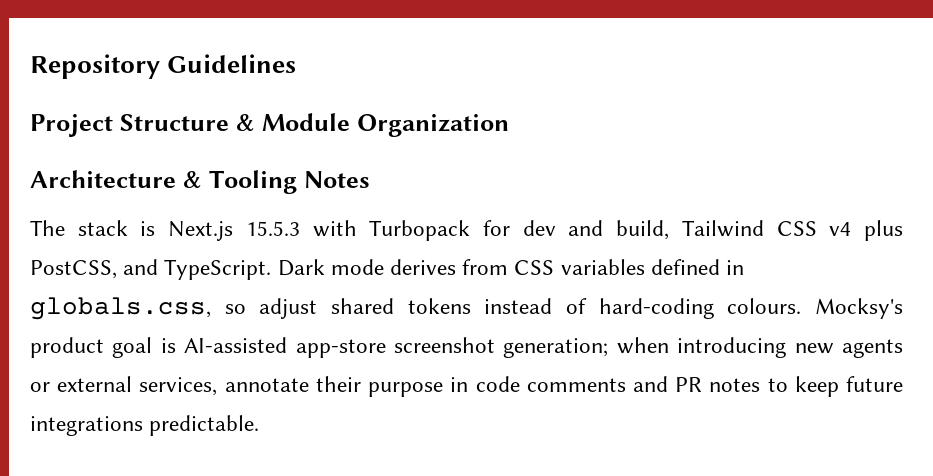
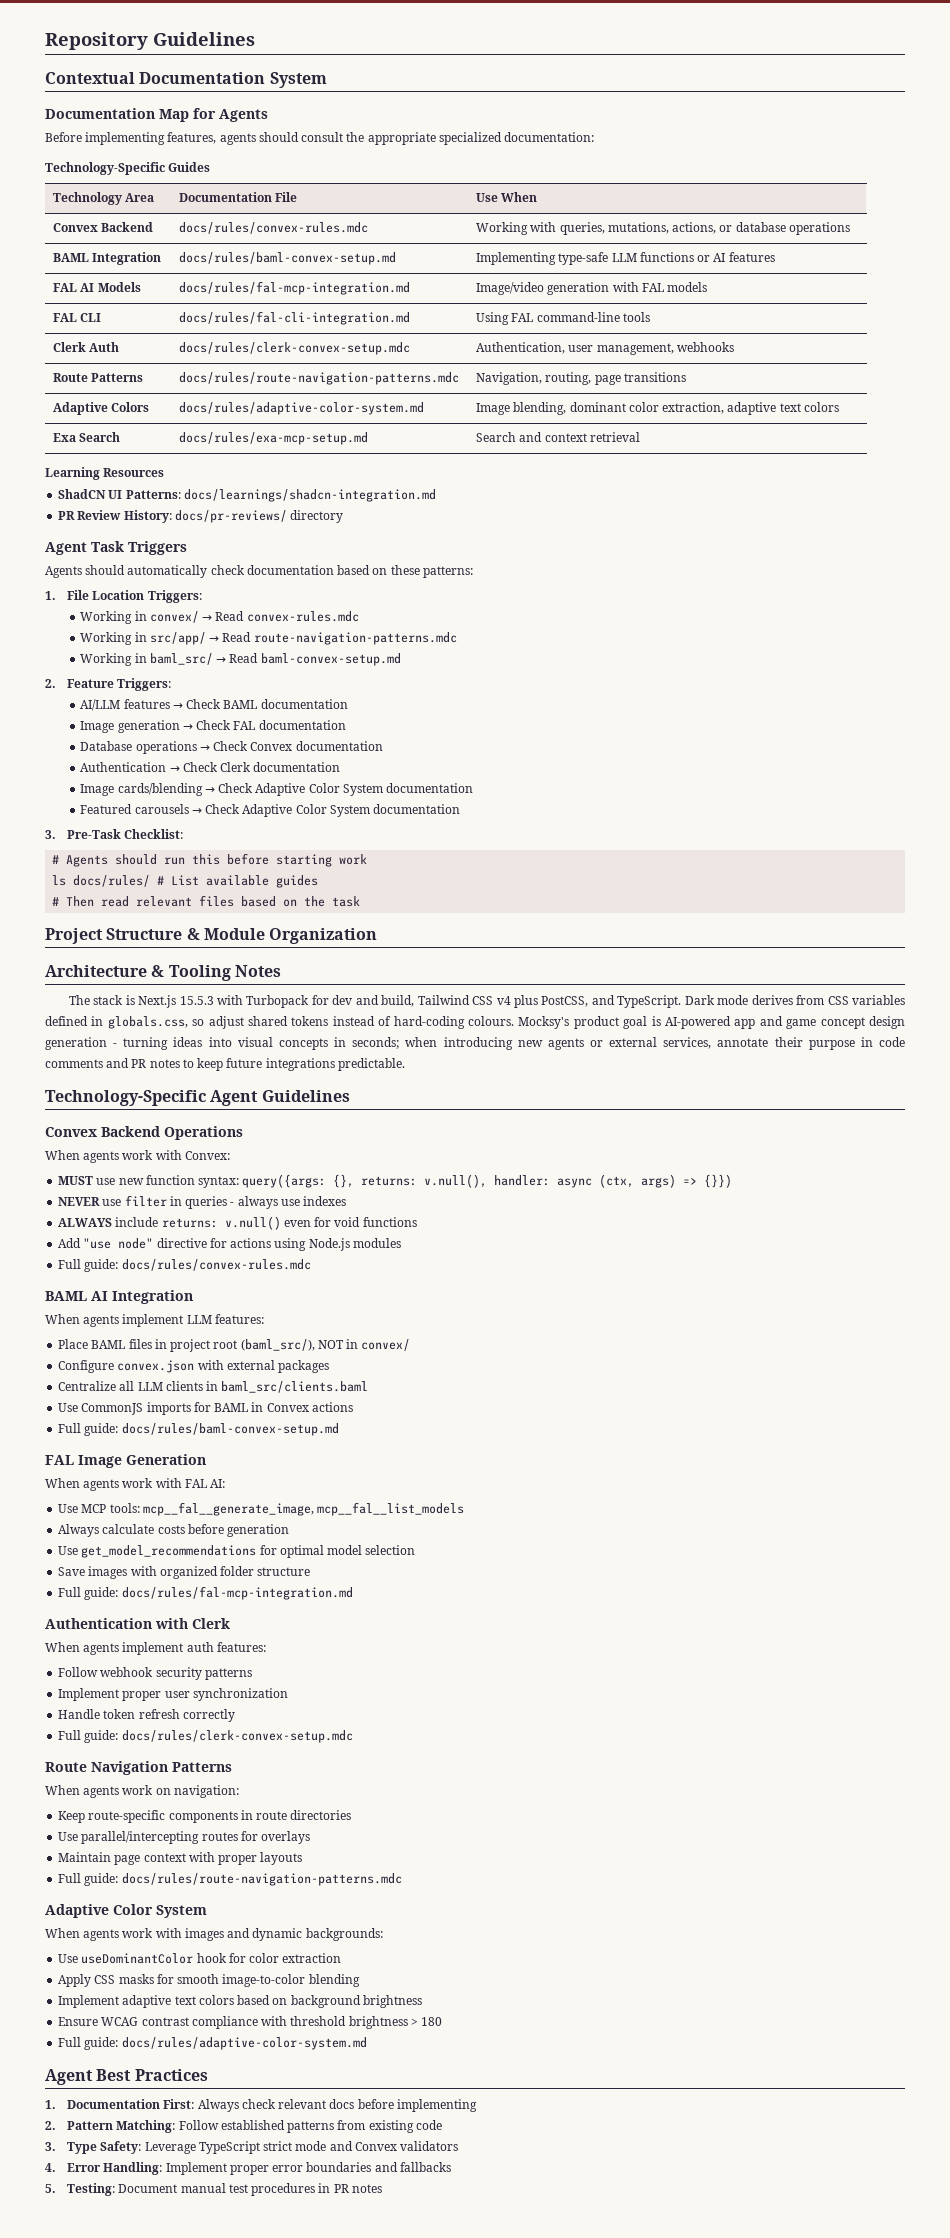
+ Contextual Documentation System
+ Documentation Map for Agents
+ Before implementing features, agents should consult the appropriate specialized documentation:
+ Technology-Specific Guides
+ Technology Area | Documentation File | Use When
+ Convex Backend | docs/rules/convex-rules.mdc | Working with queries, mutations, actions, or database operations
+ BAML Integration | docs/rules/baml-convex-setup.md | Implementing type-safe LLM functions or AI features
+ FAL AI Models | docs/rules/fal-mcp-integration.md | Image/video generation with FAL models
+ FAL CLI | docs/rules/fal-cli-integration.md | Using FAL command-line tools
+ Clerk Auth | docs/rules/clerk-convex-setup.mdc | Authentication, user management, webhooks
+ Route Patterns | docs/rules/route-navigation-patterns.mdc | Navigation, routing, page transitions
+ Adaptive Colors | docs/rules/adaptive-color-system.md | Image blending, dominant color extraction, adaptive text colors
+ Exa Search | docs/rules/exa-mcp-setup.md | Search and context retrieval
+ Learning Resources
+ ShadCN UI Patterns: docs/learnings/shadcn-integration.md
+ PR Review History: docs/pr-reviews/ directory
+ Agent Task Triggers
+ Agents should automatically check documentation based on these patterns:
+ 1. File Location Triggers:
+ Working in convex/ → Read convex-rules.mdc
+ Working in src/app/ → Read route-navigation-patterns.mdc
+ Working in baml_src/ → Read baml-convex-setup.md
+ 2. Feature Triggers:
+ AI/LLM features → Check BAML documentation
+ Image generation → Check FAL documentation
+ Database operations → Check Convex documentation
+ Authentication → Check Clerk documentation
+ Image cards/blending → Check Adaptive Color System documentation
+ Featured carousels → Check Adaptive Color System documentation
+ 3. Pre-Task Checklist:
+ # Agents should run this before starting work
+ ls docs/rules/ # List available guides
+ # Then read relevant files based on the task
- Mocksy's product goal is AI-assisted app-store screenshot generation; when introducing new agents or external services, annotate their purpose in code comments and PR notes to keep future integrations predictable.
+ Mocksy's product goal is AI-powered app and game concept design generation - turning ideas into visual concepts in seconds; when introducing new agents or external services, annotate their purpose in code comments and PR notes to keep future integrations predictable.
+ Technology-Specific Agent Guidelines
+ Convex Backend Operations
+ When agents work with Convex:
+ MUST use new function syntax: query({args: {}, returns: v.null(), handler: async (ctx, args) => {}})
+ NEVER use filter in queries - always use indexes
+ ALWAYS include returns: v.null() even for void functions
+ Add "use node" directive for actions using Node.js modules
+ Full guide: docs/rules/convex-rules.mdc
+ BAML AI Integration
+ When agents implement LLM features:
+ Place BAML files in project root (baml_src/), NOT in convex/
+ Configure convex.json with external packages
+ Centralize all LLM clients in baml_src/clients.baml
+ Use CommonJS imports for BAML in Convex actions
+ Full guide: docs/rules/baml-convex-setup.md
+ FAL Image Generation
+ When agents work with FAL AI:
+ Use MCP tools: mcp__fal__generate_image, mcp__fal__list_models
+ Always calculate costs before generation
+ Use get_model_recommendations for optimal model selection
+ Save images with organized folder structure
+ Full guide: docs/rules/fal-mcp-integration.md
+ Authentication with Clerk
+ When agents implement auth features:
+ Follow webhook security patterns
+ Implement proper user synchronization
+ Handle token refresh correctly
+ Full guide: docs/rules/clerk-convex-setup.mdc
+ Route Navigation Patterns
+ When agents work on navigation:
+ Keep route-specific components in route directories
+ Use parallel/intercepting routes for overlays
+ Maintain page context with proper layouts
+ Full guide: docs/rules/route-navigation-patterns.mdc
+ Adaptive Color System
+ When agents work with images and dynamic backgrounds:
+ Use useDominantColor hook for color extraction
+ Apply CSS masks for smooth image-to-color blending
+ Implement adaptive text colors based on background brightness
+ Ensure WCAG contrast compliance with threshold brightness > 180
+ Full guide: docs/rules/adaptive-color-system.md
+ Agent Best Practices
+ 1. Documentation First: Always check relevant docs before implementing
+ 2. Pattern Matching: Follow established patterns from existing code
+ 3. Type Safety: Leverage TypeScript strict mode and Convex validators
+ 4. Error Handling: Implement proper error boundaries and fallbacks
+ 5. Testing: Document manual test procedures in PR notes

